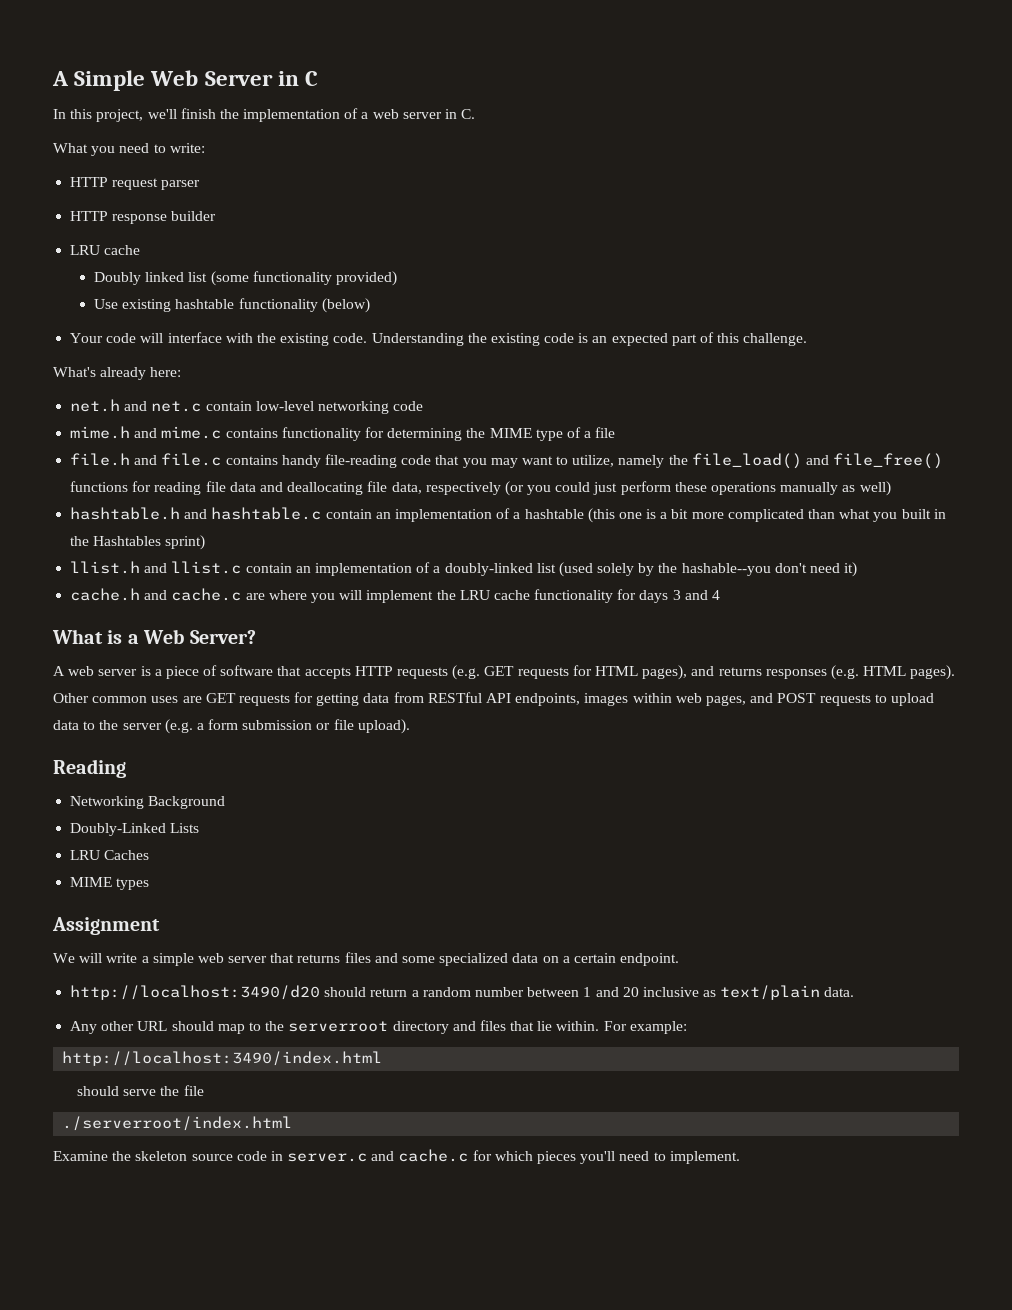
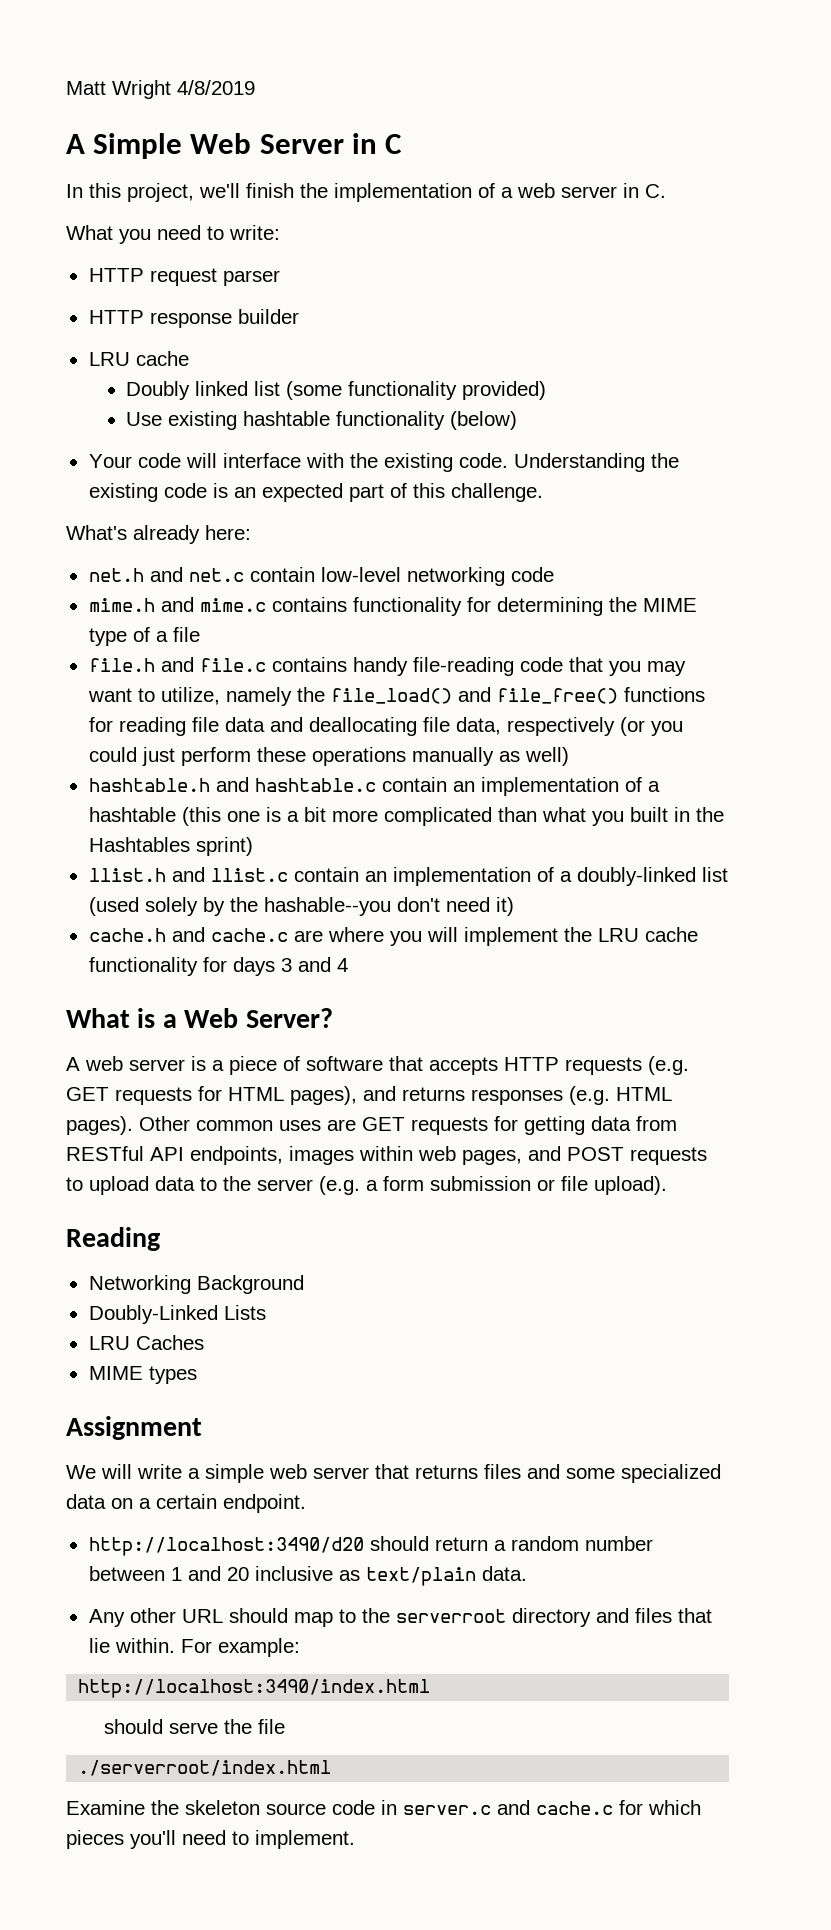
+ Matt Wright 4/8/2019

